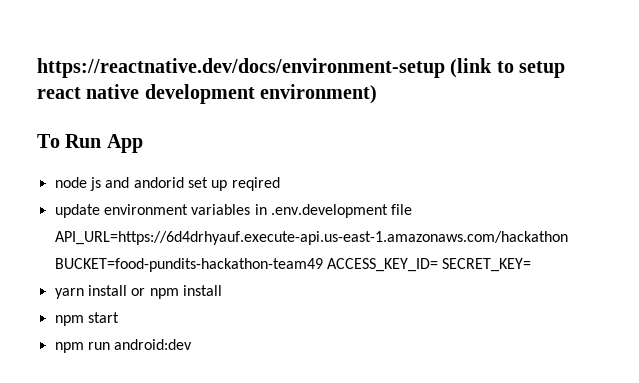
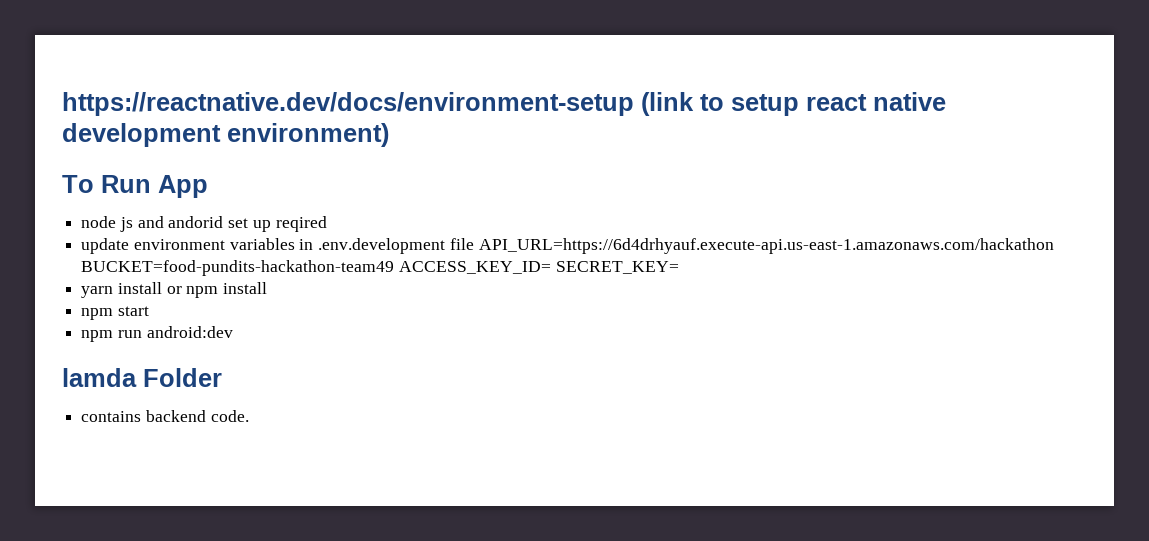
+ lamda Folder
+ contains backend code.

